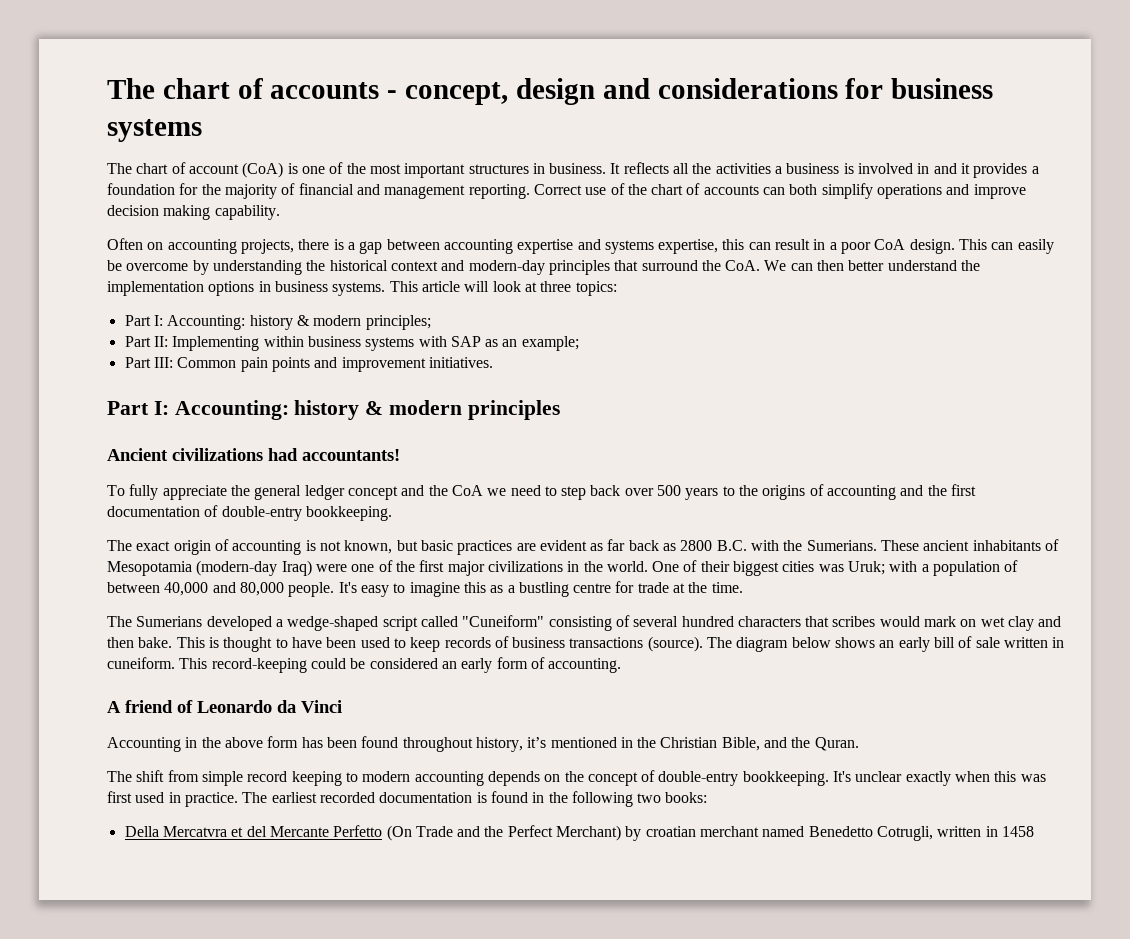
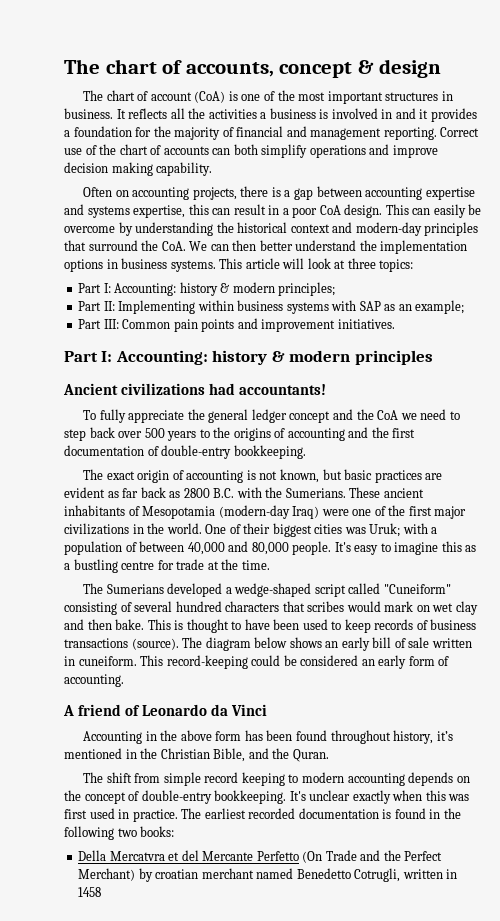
- The chart of accounts - concept, design and considerations for business systems
+ The chart of accounts, concept & design

